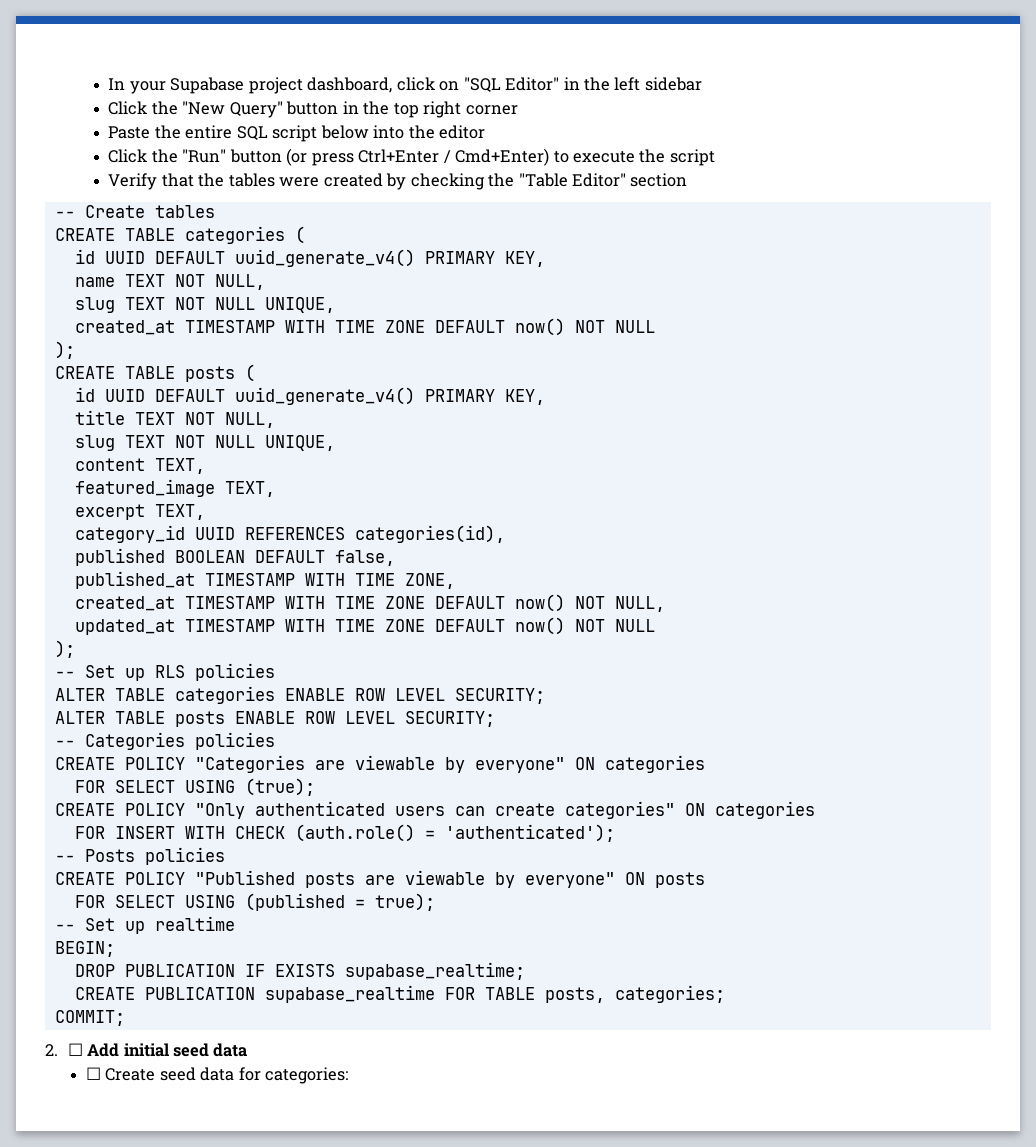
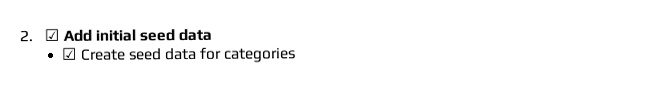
- In your Supabase project dashboard, click on "SQL Editor" in the left sidebar
- Click the "New Query" button in the top right corner
- Paste the entire SQL script below into the editor
- Click the "Run" button (or press Ctrl+Enter / Cmd+Enter) to execute the script
- Verify that the tables were created by checking the "Table Editor" section
- -- Create tables
- CREATE TABLE categories (
- id UUID DEFAULT uuid_generate_v4() PRIMARY KEY,
- name TEXT NOT NULL,
- slug TEXT NOT NULL UNIQUE,
- created_at TIMESTAMP WITH TIME ZONE DEFAULT now() NOT NULL
- );
- CREATE TABLE posts (
- id UUID DEFAULT uuid_generate_v4() PRIMARY KEY,
- title TEXT NOT NULL,
- slug TEXT NOT NULL UNIQUE,
- content TEXT,
- featured_image TEXT,
- excerpt TEXT,
- category_id UUID REFERENCES categories(id),
- published BOOLEAN DEFAULT false,
- published_at TIMESTAMP WITH TIME ZONE,
- created_at TIMESTAMP WITH TIME ZONE DEFAULT now() NOT NULL,
- updated_at TIMESTAMP WITH TIME ZONE DEFAULT now() NOT NULL
- );
- -- Set up RLS policies
- ALTER TABLE categories ENABLE ROW LEVEL SECURITY;
- ALTER TABLE posts ENABLE ROW LEVEL SECURITY;
- -- Categories policies
- CREATE POLICY "Categories are viewable by everyone" ON categories
- FOR SELECT USING (true);
- CREATE POLICY "Only authenticated users can create categories" ON categories
- FOR INSERT WITH CHECK (auth.role() = 'authenticated');
- -- Posts policies
- CREATE POLICY "Published posts are viewable by everyone" ON posts
- FOR SELECT USING (published = true);
- -- Set up realtime
- BEGIN;
- DROP PUBLICATION IF EXISTS supabase_realtime;
- CREATE PUBLICATION supabase_realtime FOR TABLE posts, categories;
- COMMIT;
- 2. ☐ Add initial seed data
+ 2. ☑ Add initial seed data
- ☐ Create seed data for categories:
+ ☑ Create seed data for categories

